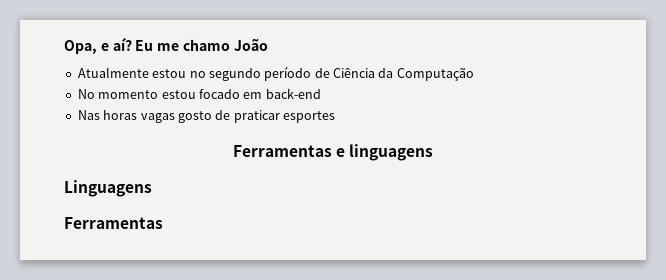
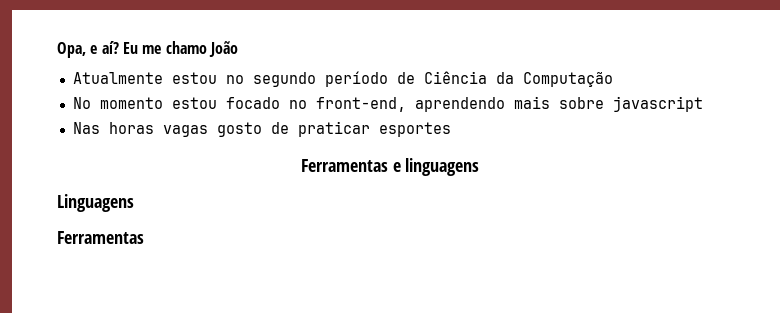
- No momento estou focado em back-end
+ No momento estou focado no front-end, aprendendo mais sobre javascript

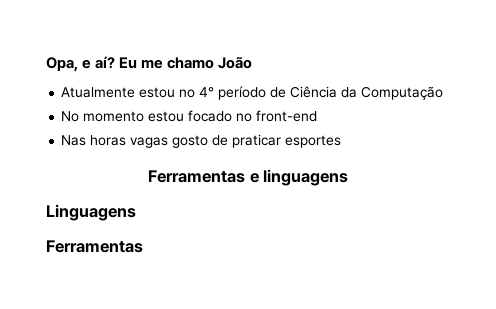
- Atualmente estou no segundo período de Ciência da Computação
+ Atualmente estou no 4° período de Ciência da Computação
- No momento estou focado no front-end, aprendendo mais sobre javascript
+ No momento estou focado no front-end

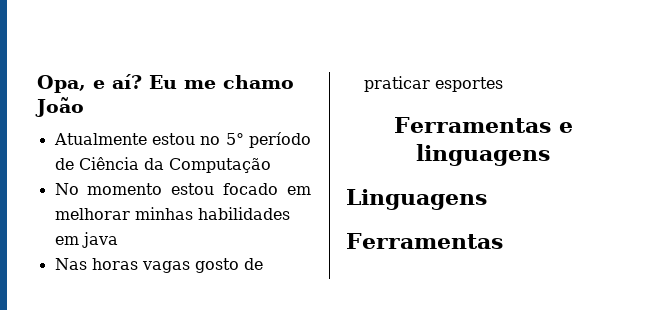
- Atualmente estou no 4° período de Ciência da Computação
+ Atualmente estou no 5° período de Ciência da Computação
- No momento estou focado no front-end
+ No momento estou focado em melhorar minhas habilidades em java

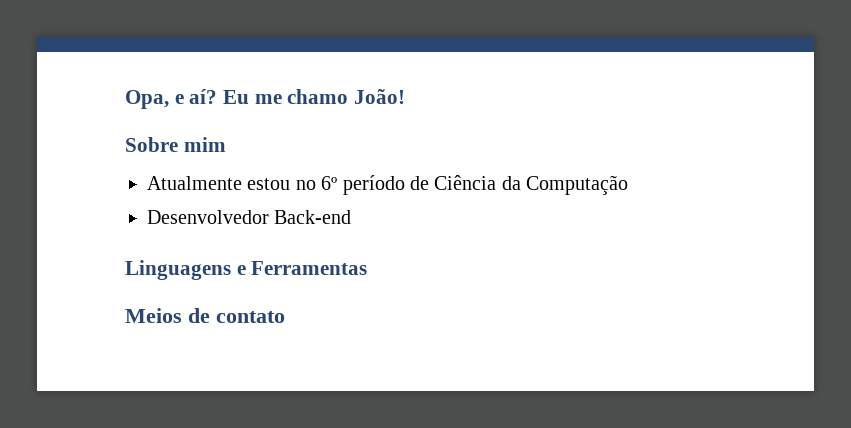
- Eu me chamo João
+ Eu me chamo João!
+ Sobre mim
- Atualmente estou no 5° período de Ciência da Computação
+ Atualmente estou no 6º período de Ciência da Computação
- No momento estou focado em melhorar minhas habilidades em java
- Nas horas vagas gosto de praticar esportes
- Ferramentas e linguagens
- Linguagens
- Ferramentas
+ Desenvolvedor Back-end
+ Linguagens e Ferramentas
+ Meios de contato

